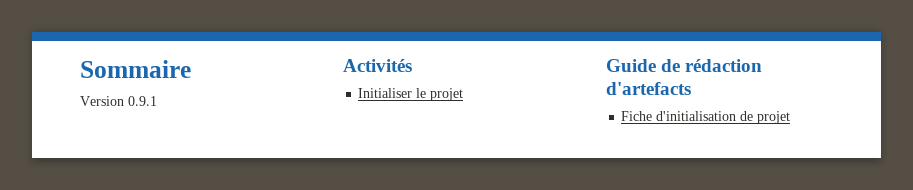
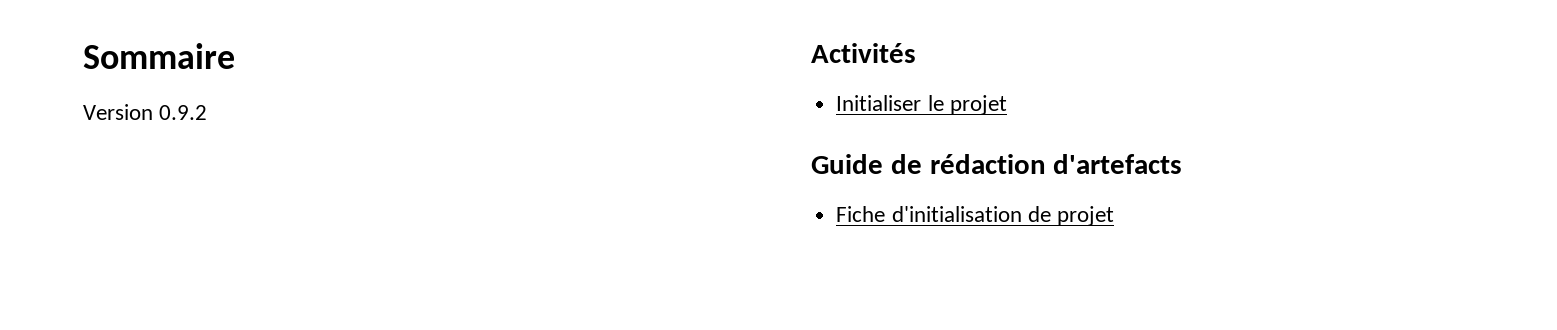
- Version 0.9.1
+ Version 0.9.2

